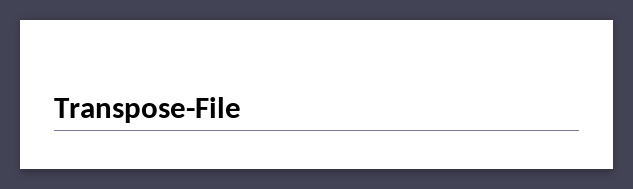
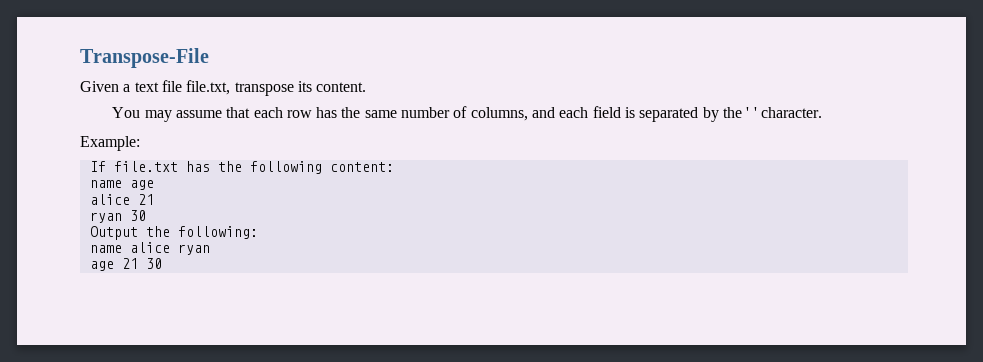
+ Given a text file file.txt, transpose its content.
+ You may assume that each row has the same number of columns, and each field is separated by the ' ' character.
+ Example:
+ If file.txt has the following content:
+ name age
+ alice 21
+ ryan 30
+ Output the following:
+ name alice ryan
+ age 21 30

